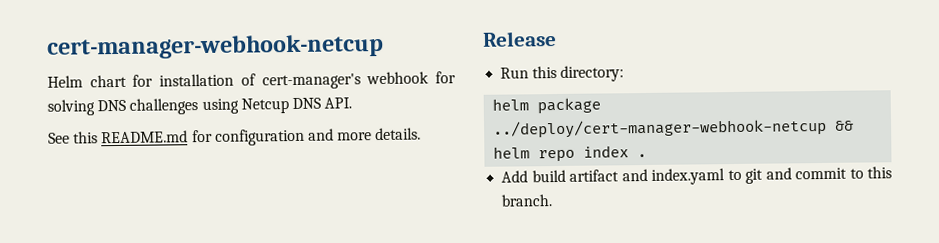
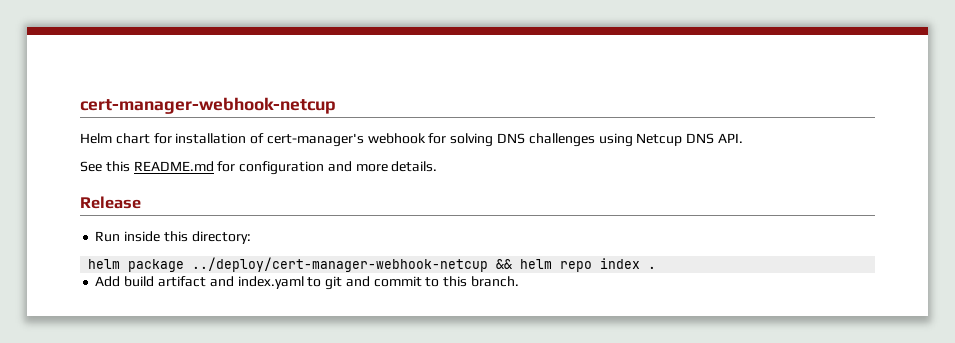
- Run this directory:
+ Run inside this directory:

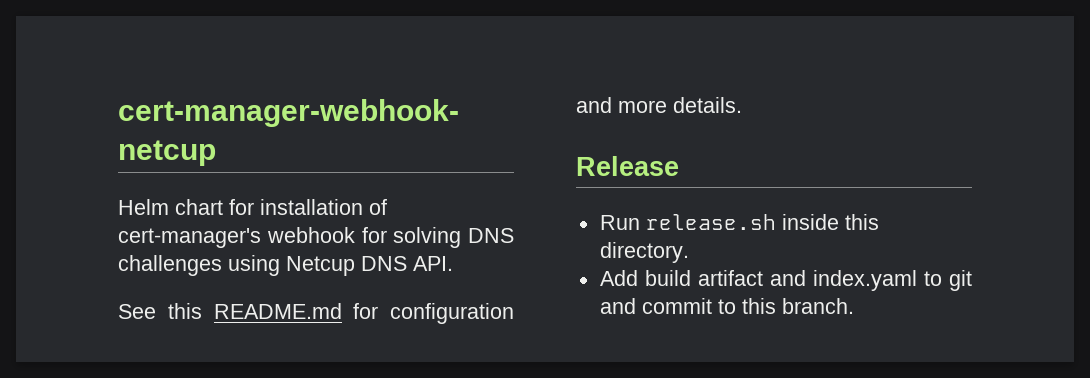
- Run inside this directory:
- helm package ../deploy/cert-manager-webhook-netcup && helm repo index .
+ Run release.sh inside this directory.

